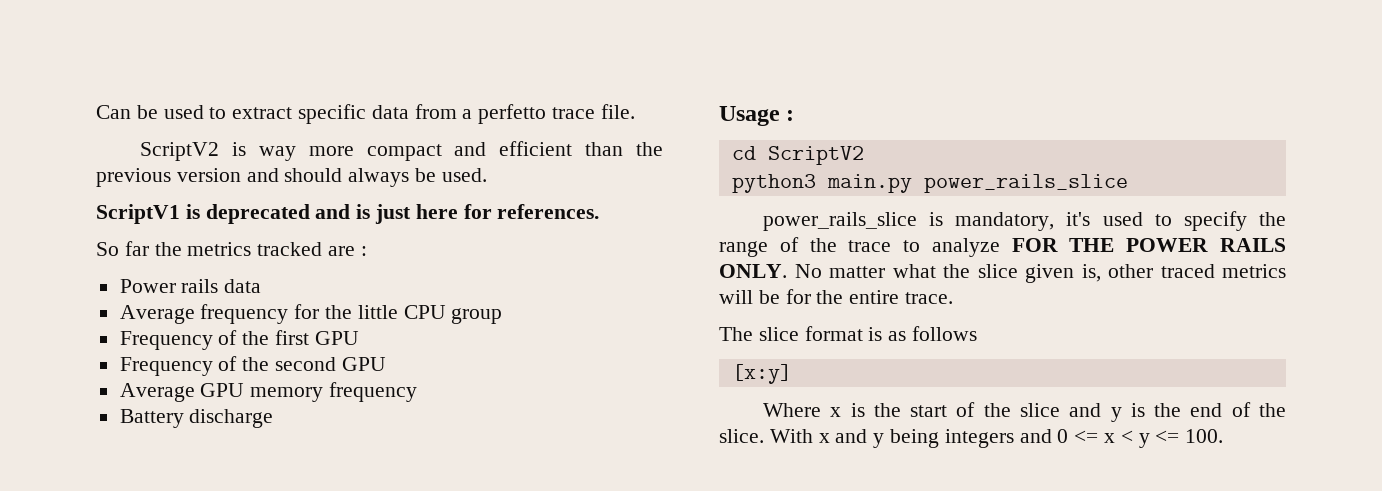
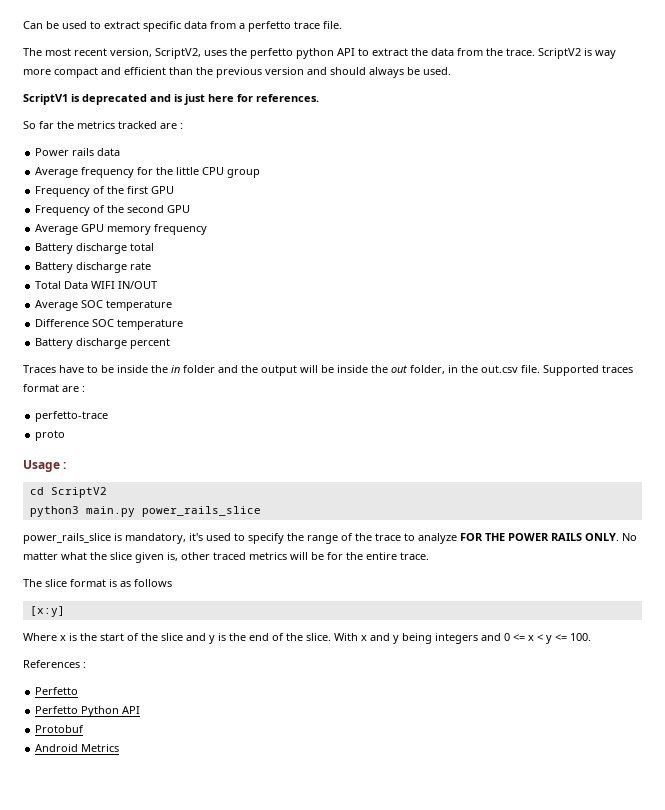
+ The most recent version, ScriptV2, uses the perfetto python API to extract the data from the trace.
- Battery discharge
+ Battery discharge total
+ Battery discharge rate
+ Total Data WIFI IN/OUT
+ Average SOC temperature
+ Difference SOC temperature
+ Battery discharge percent
+ Traces have to be inside the in folder and the output will be inside the out folder, in the out.csv file. Supported traces format are :
+ perfetto-trace
+ proto
+ References :
+ Perfetto
+ Perfetto Python API
+ Protobuf
+ Android Metrics

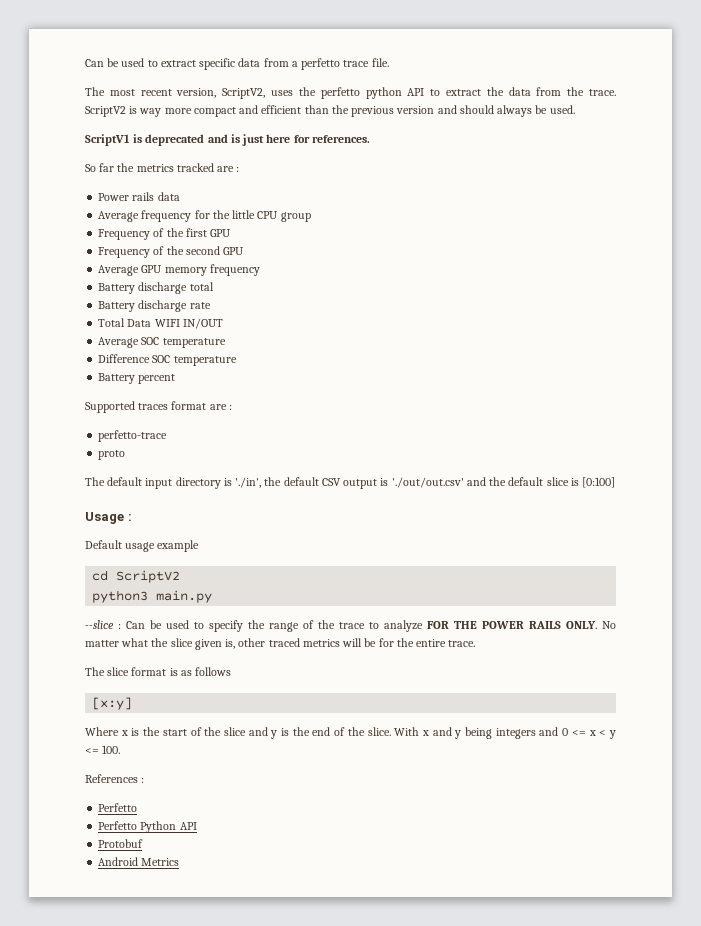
- Battery discharge percent
+ Battery percent
- Traces have to be inside the in folder and the output will be inside the out folder, in the out.csv file.
+ The default input directory is './in', the default CSV output is './out/out.csv' and the default slice is [0:100]
+ Default usage example
- python3 main.py power_rails_slice
- power_rails_slice is mandatory, it's used to specify the range of the trace to analyze FOR THE POWER RAILS ONLY.
+ python3 main.py
+ --slice : Can be used to specify the range of the trace to analyze FOR THE POWER RAILS ONLY.

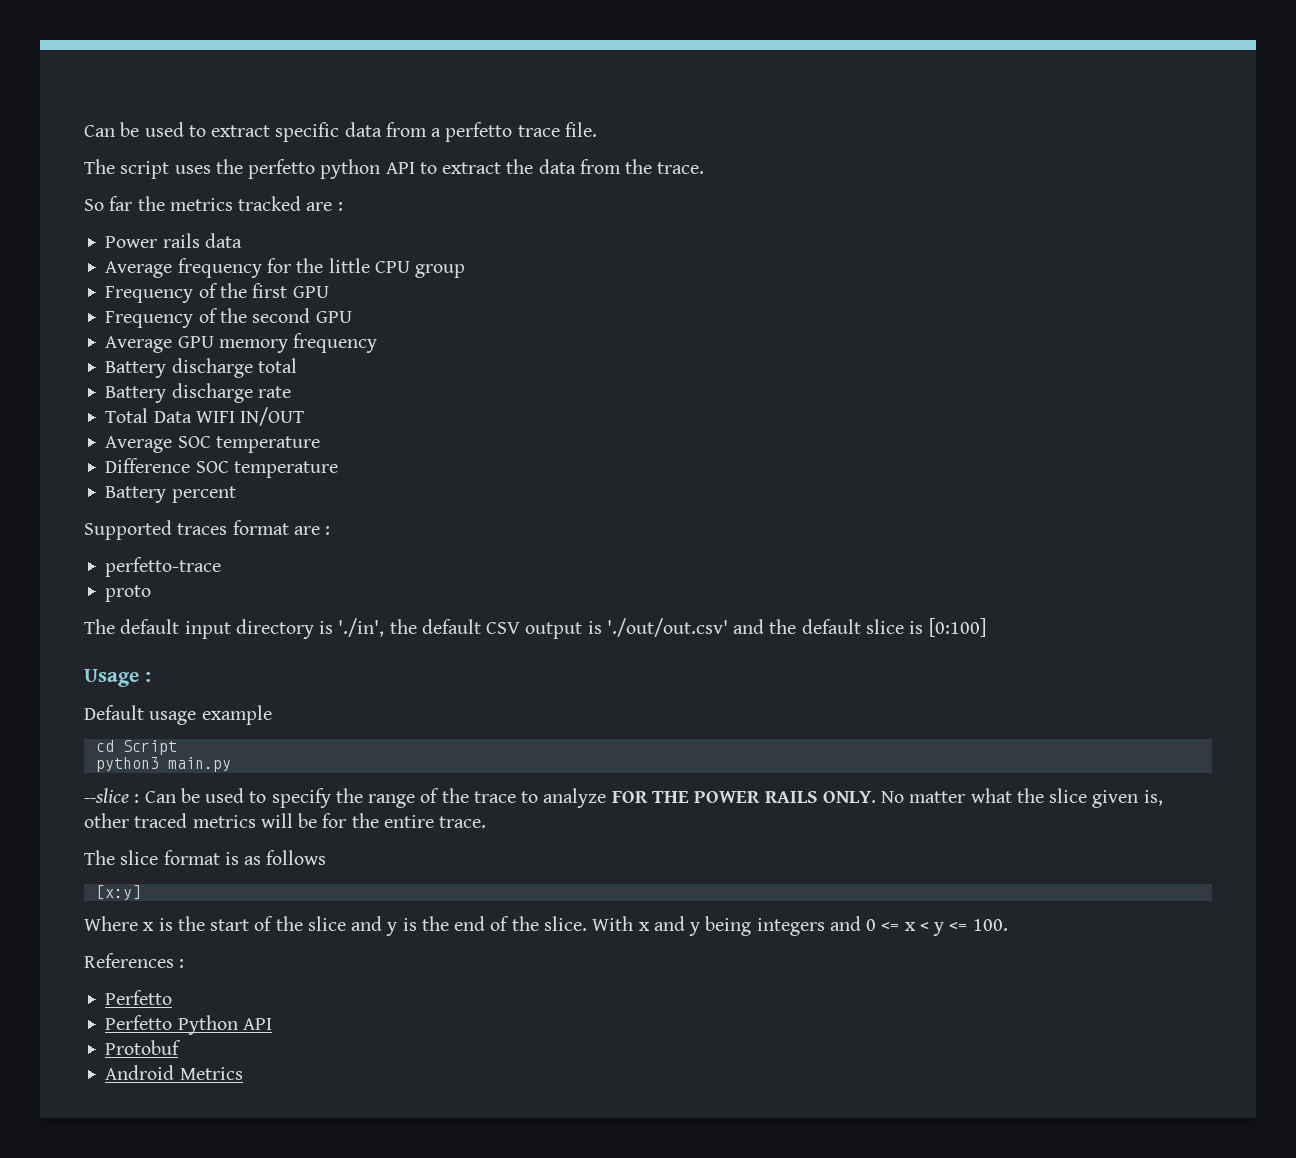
- The most recent version, ScriptV2, uses the perfetto python API to extract the data from the trace. ScriptV2 is way more compact and efficient than the previous version and should always be used.
- ScriptV1 is deprecated and is just here for references.
+ The script uses the perfetto python API to extract the data from the trace.
- cd ScriptV2
+ cd Script

